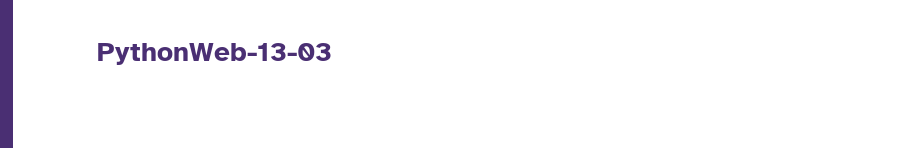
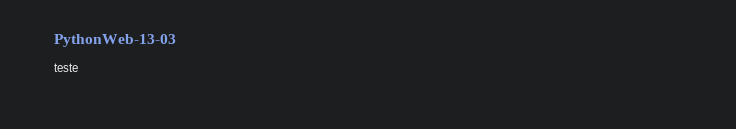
+ teste

